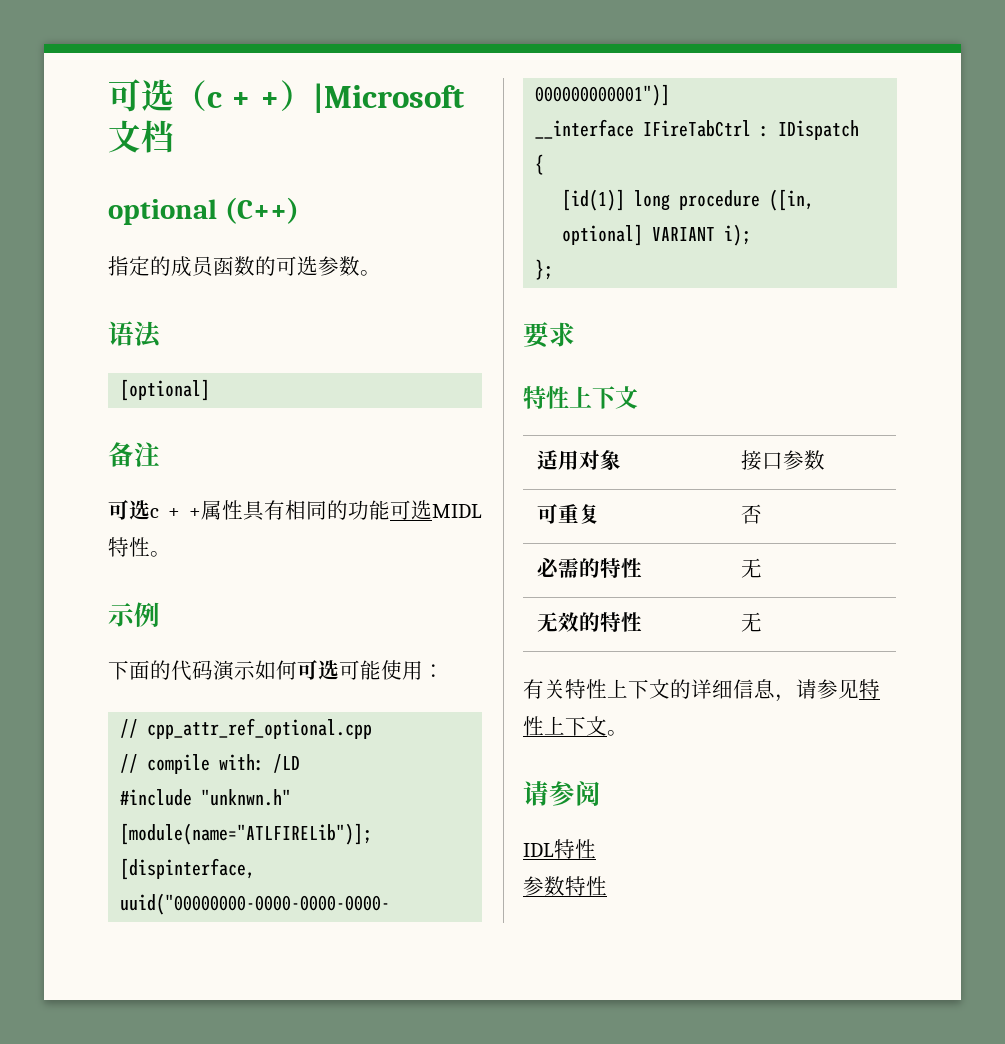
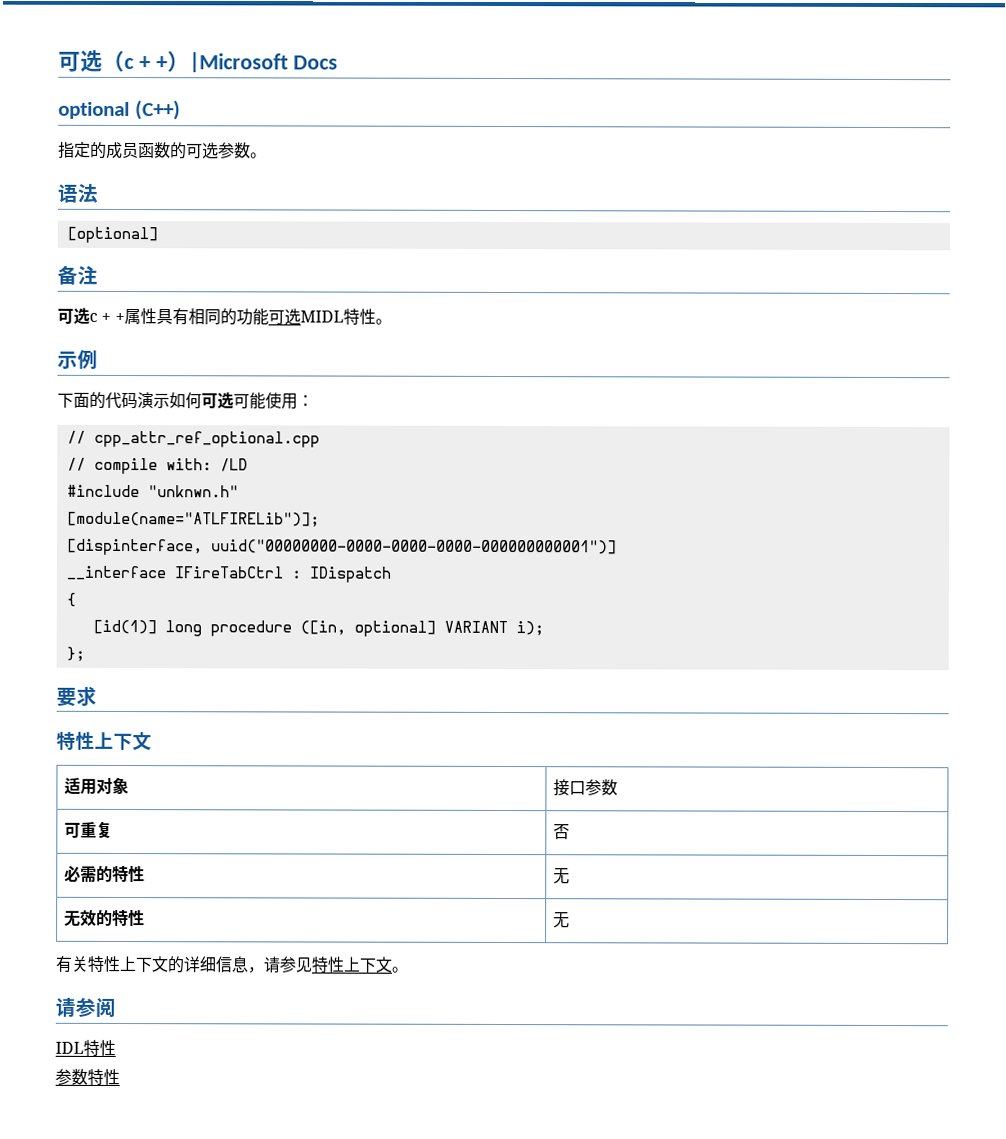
- 可选（c + +）|Microsoft文档
+ 可选（c + +）|Microsoft Docs

